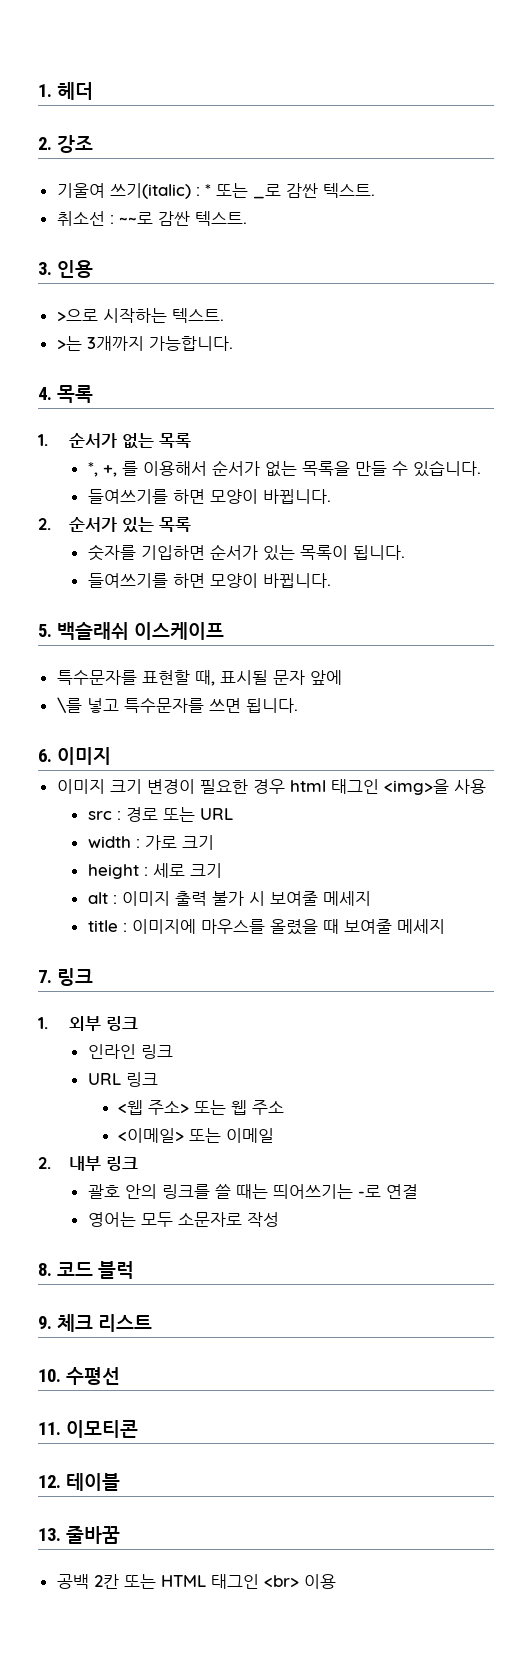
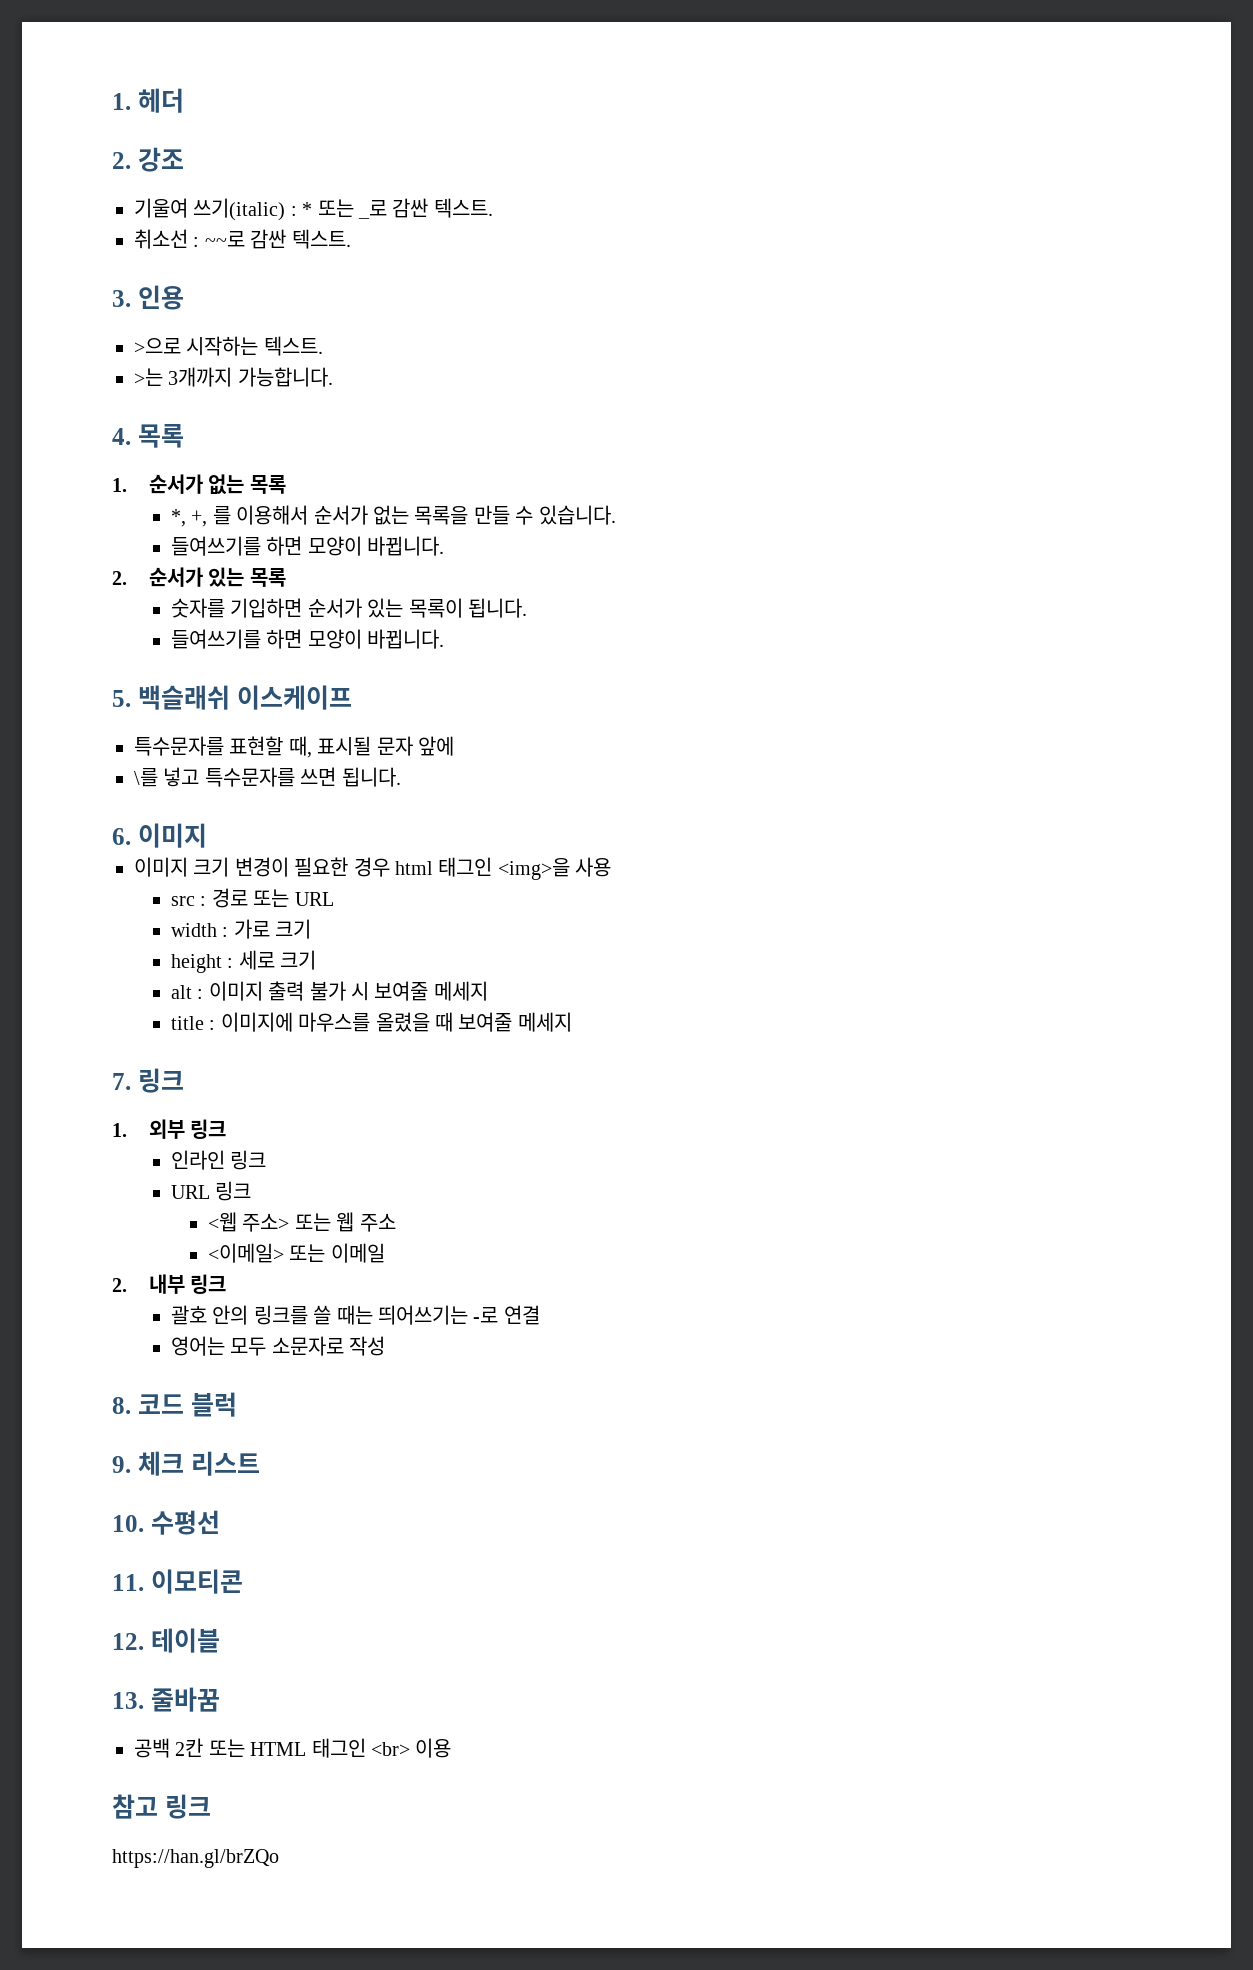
+ 참고 링크
+ https://han.gl/brZQo

